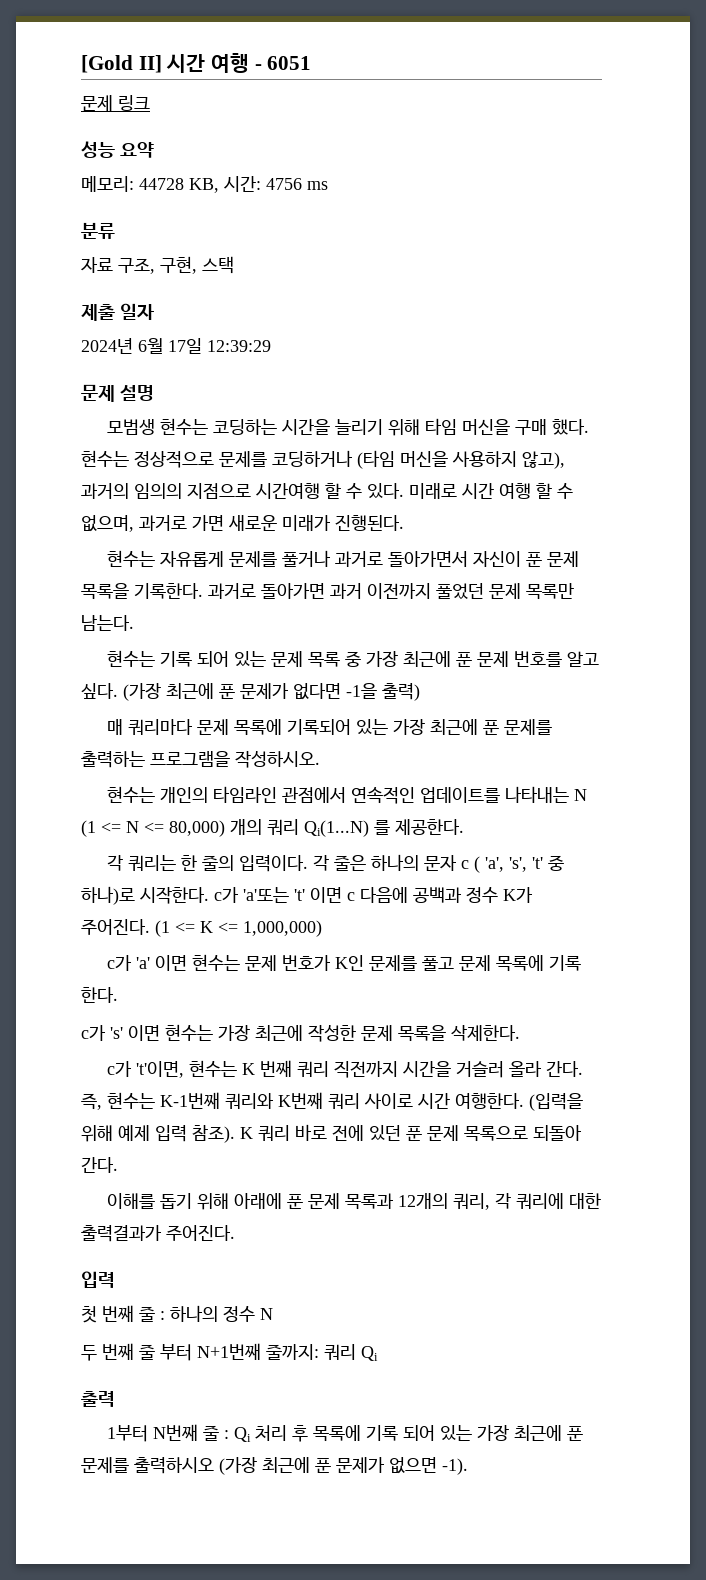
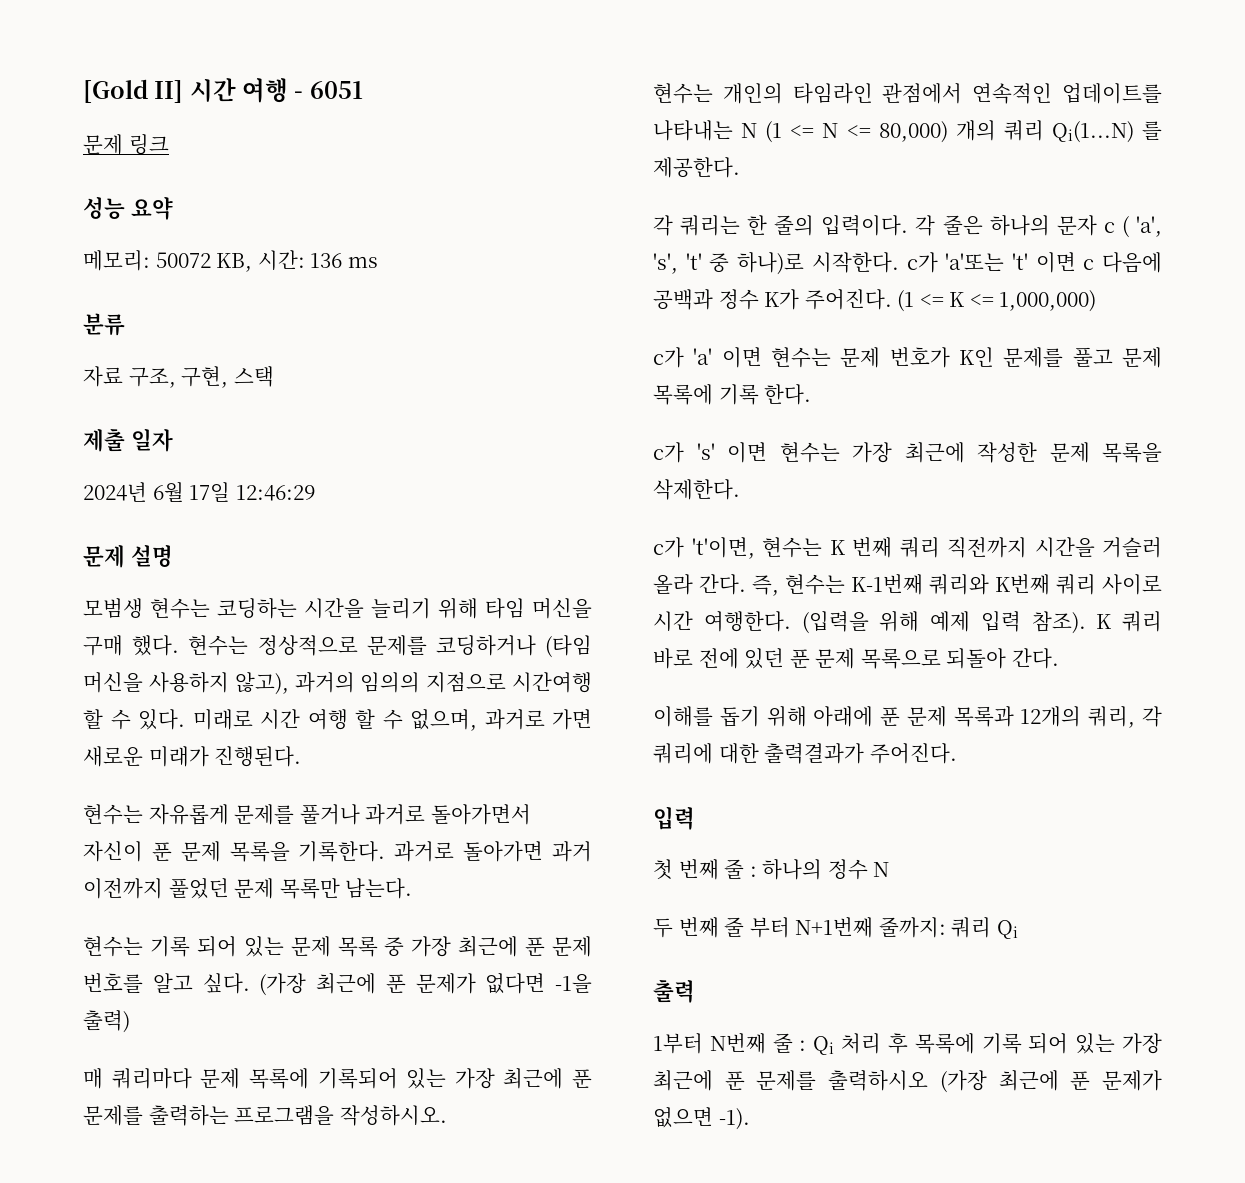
- 메모리: 44728 KB, 시간: 4756 ms
+ 메모리: 50072 KB, 시간: 136 ms
- 2024년 6월 17일 12:39:29
+ 2024년 6월 17일 12:46:29

